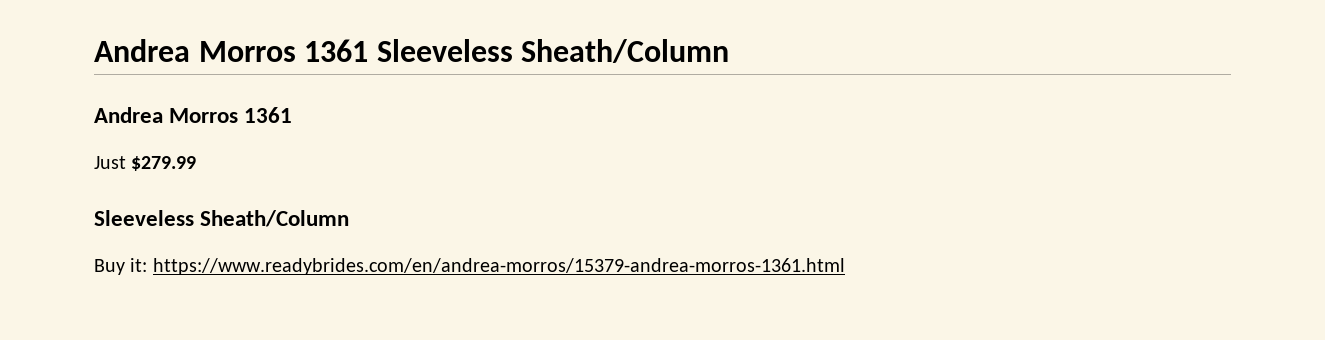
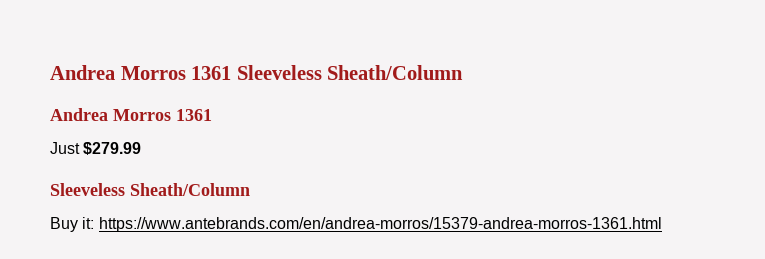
- Buy it: https://www.readybrides.com/en/andrea-morros/15379-andrea-morros-1361.html
+ Buy it: https://www.antebrands.com/en/andrea-morros/15379-andrea-morros-1361.html

